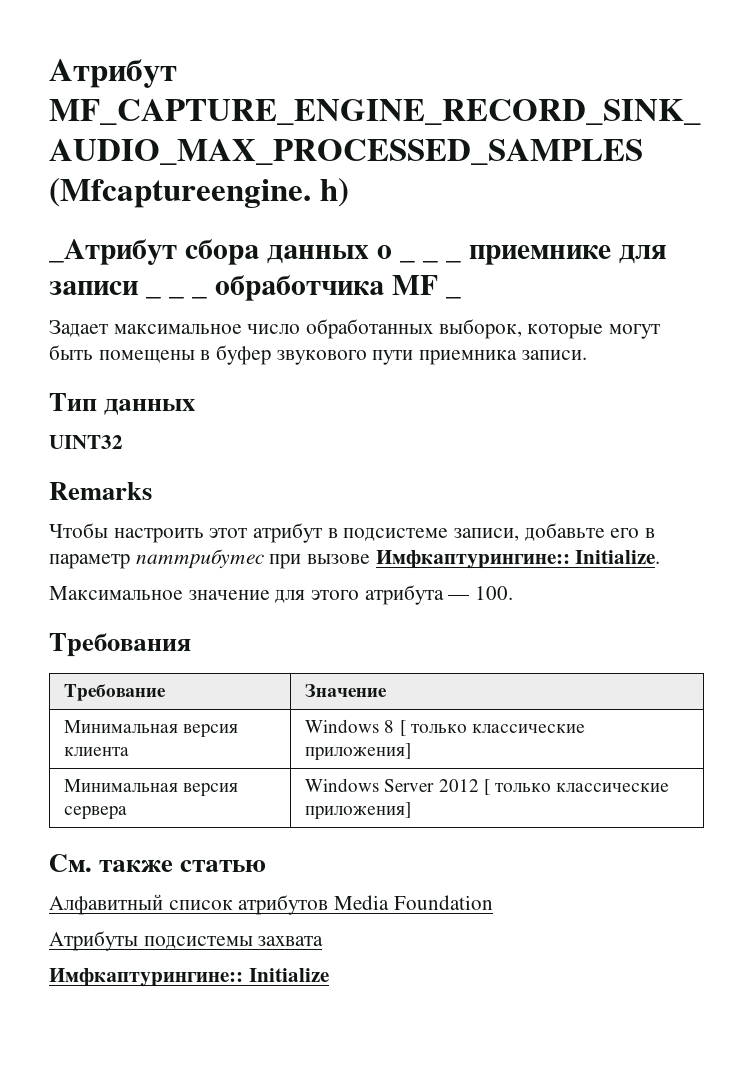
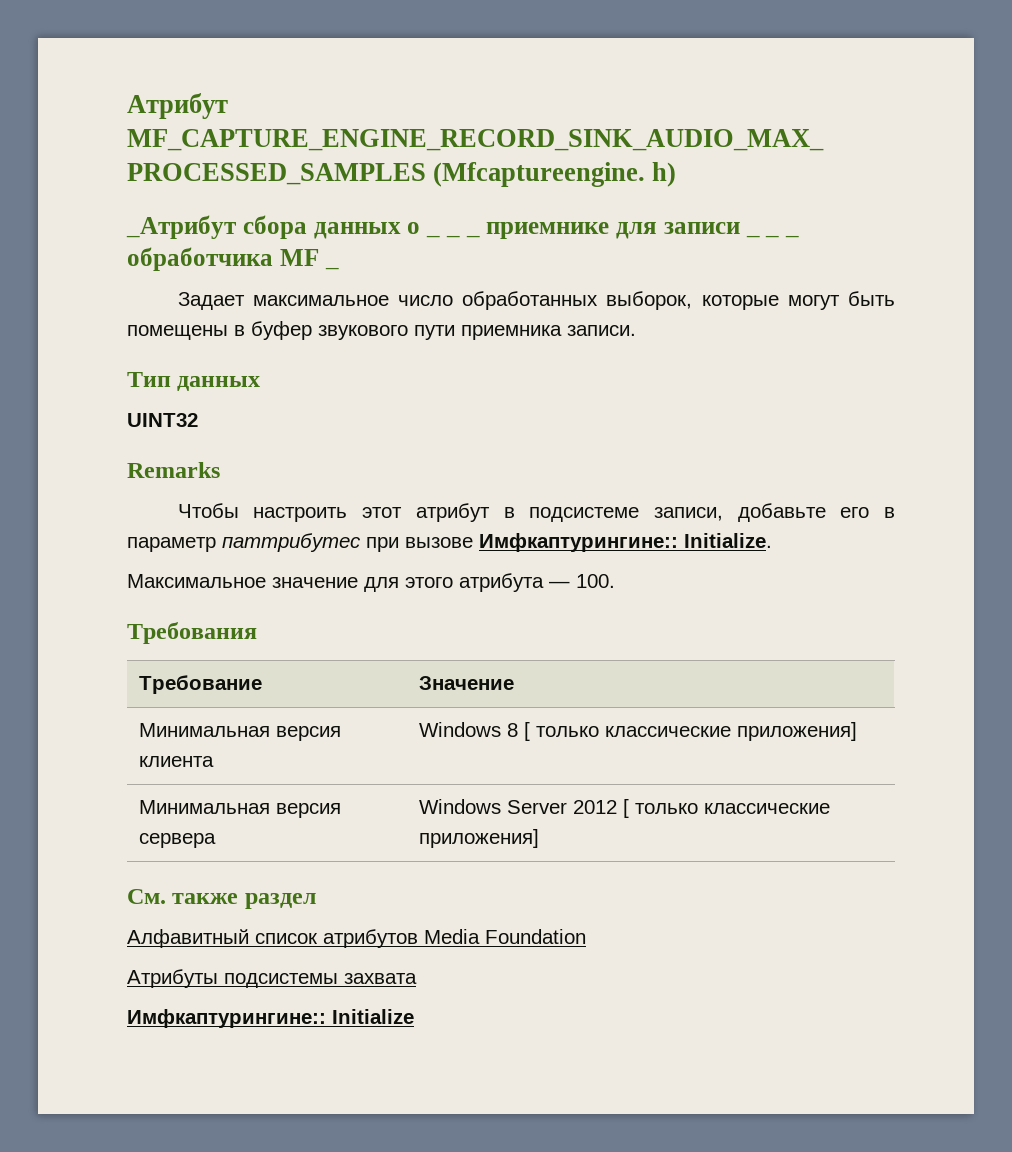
- См. также статью
+ См. также раздел

